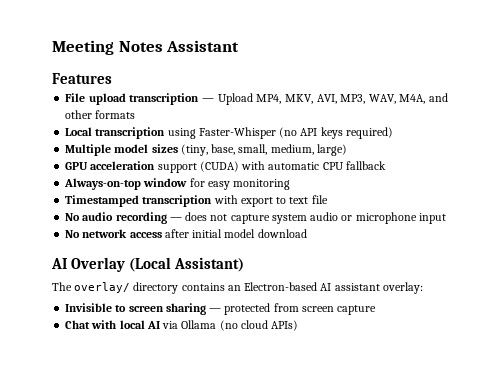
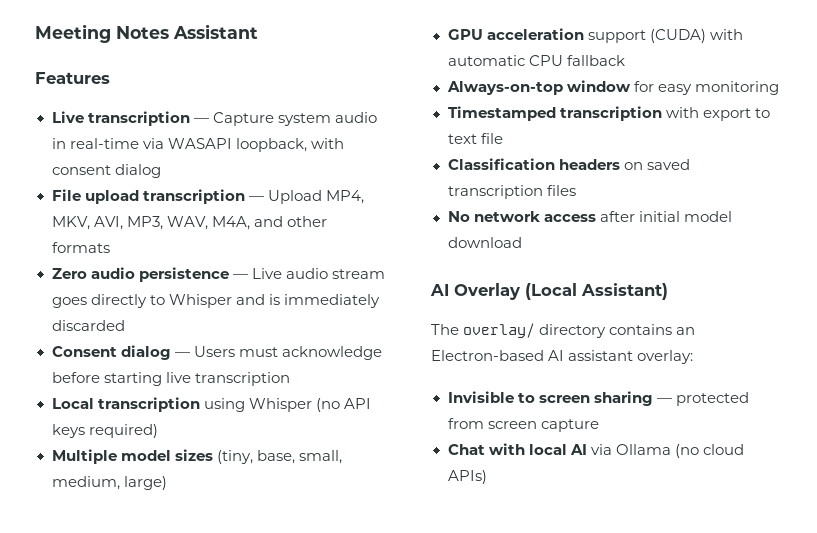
+ Live transcription — Capture system audio in real-time via WASAPI loopback, with consent dialog
+ Zero audio persistence — Live audio stream goes directly to Whisper and is immediately discarded
+ Consent dialog — Users must acknowledge before starting live transcription
- Local transcription using Faster-Whisper (no API keys required)
+ Local transcription using Whisper (no API keys required)
- No audio recording — does not capture system audio or microphone input
+ Classification headers on saved transcription files

